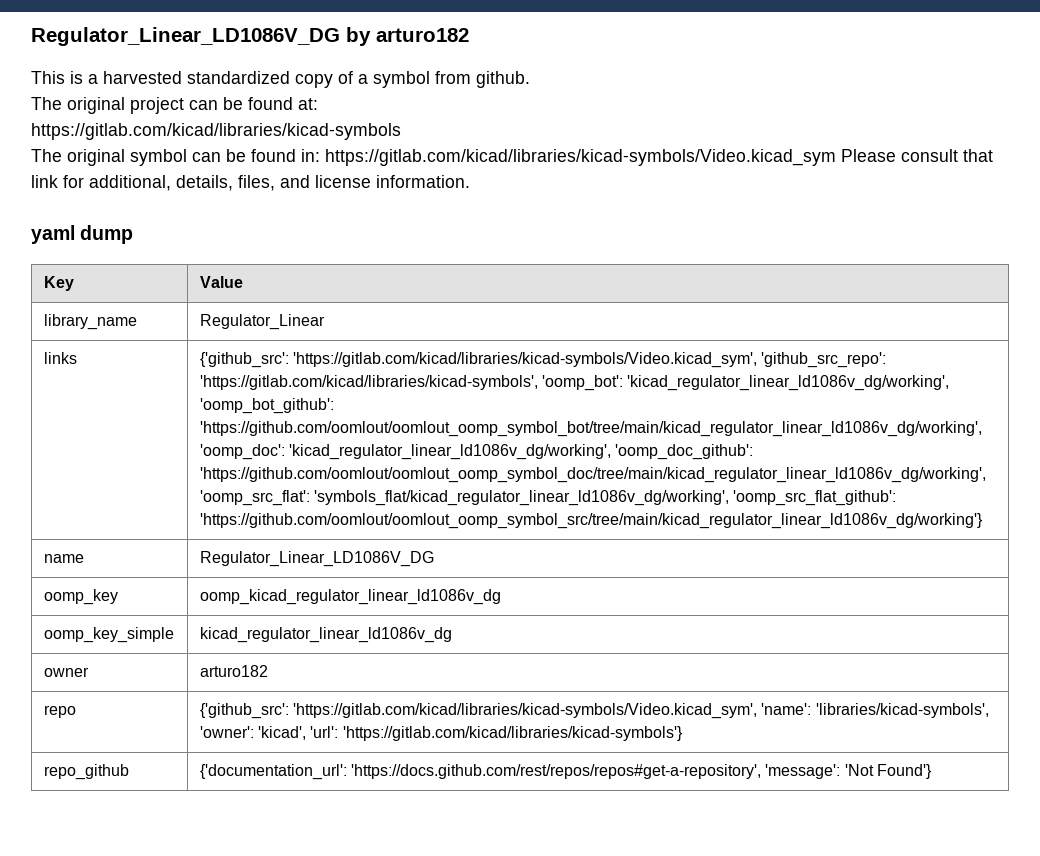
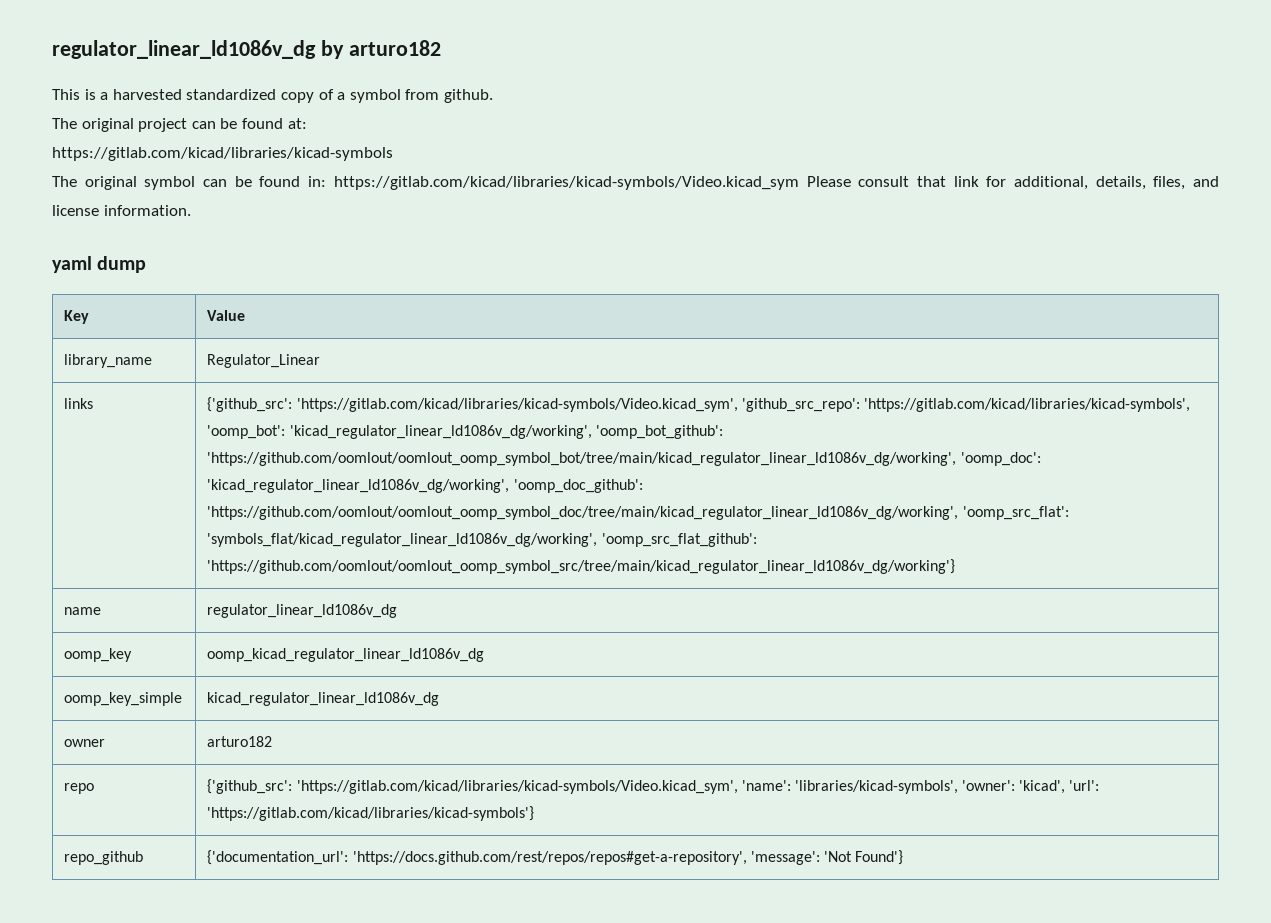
- Regulator_Linear_LD1086V_DG by arturo182
+ regulator_linear_ld1086v_dg by arturo182
- name | Regulator_Linear_LD1086V_DG
+ name | regulator_linear_ld1086v_dg

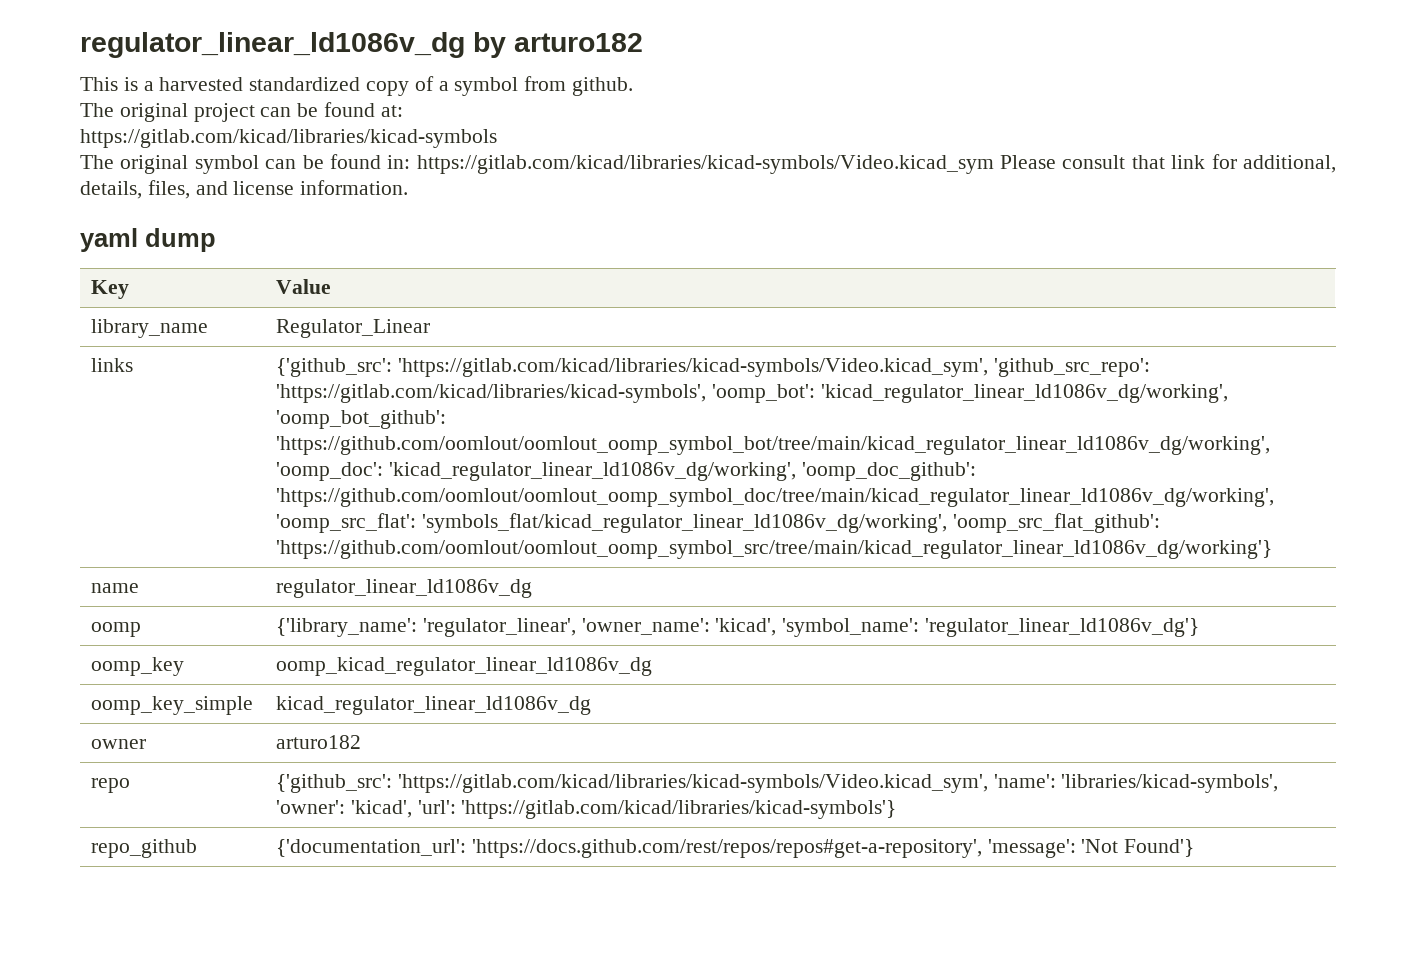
+ oomp | {'library_name': 'regulator_linear', 'owner_name': 'kicad', 'symbol_name': 'regulator_linear_ld1086v_dg'}

